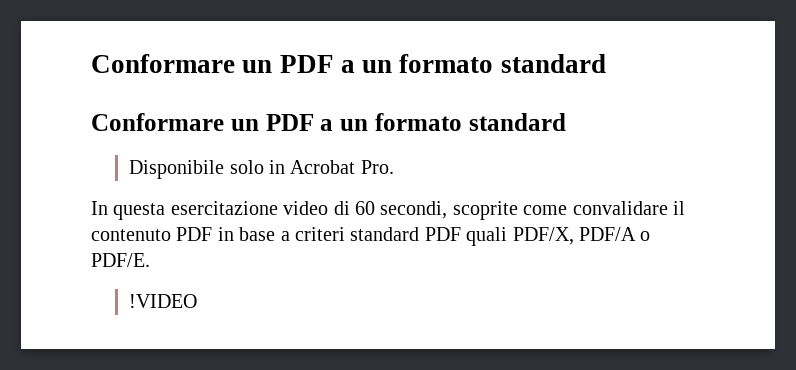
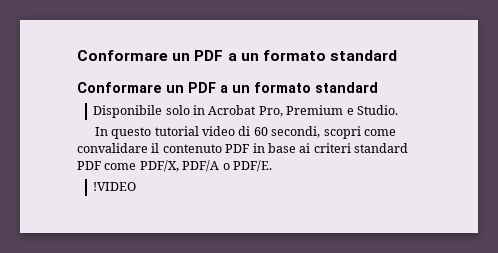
- Disponibile solo in Acrobat Pro.
+ Disponibile solo in Acrobat Pro, Premium e Studio.
- In questa esercitazione video di 60 secondi, scoprite come convalidare il contenuto PDF in base a criteri standard PDF quali PDF/X, PDF/A o PDF/E.
+ In questo tutorial video di 60 secondi, scopri come convalidare il contenuto PDF in base ai criteri standard PDF come PDF/X, PDF/A o PDF/E.

